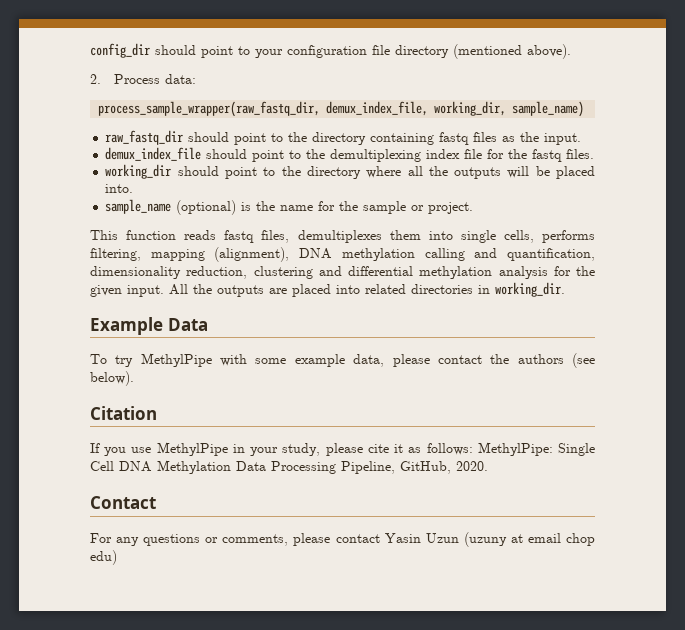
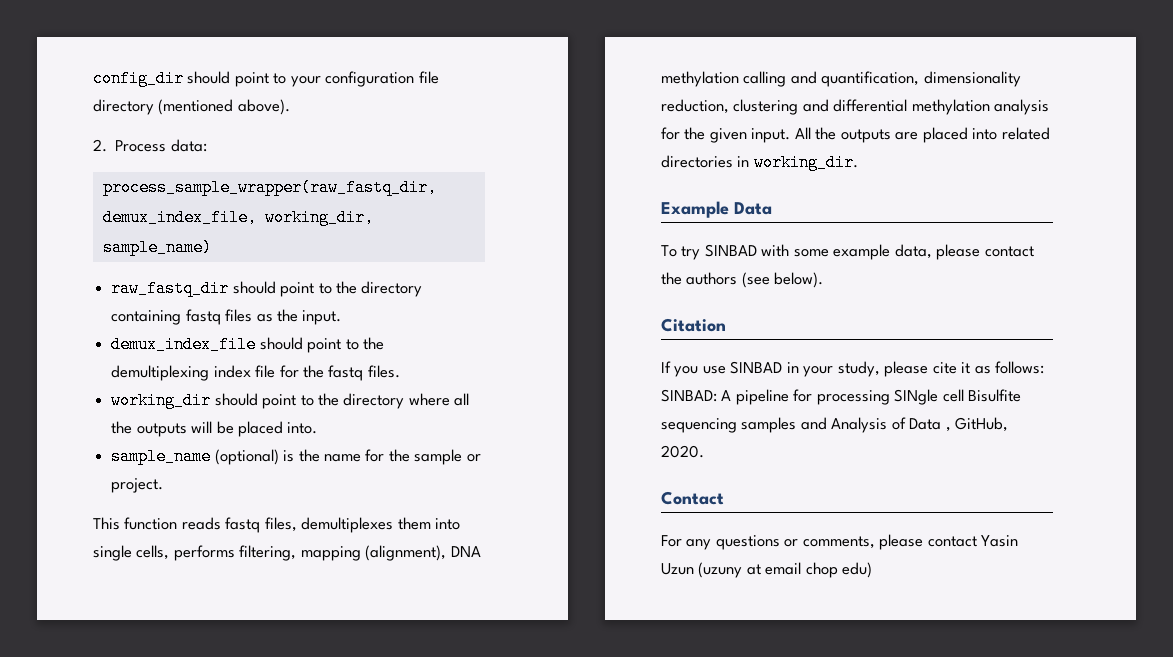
- To try MethylPipe with some example data, please contact the authors (see below).
+ To try SINBAD with some example data, please contact the authors (see below).
- If you use MethylPipe in your study, please cite it as follows: MethylPipe: Single Cell DNA Methylation Data Processing Pipeline, GitHub, 2020.
+ If you use SINBAD in your study, please cite it as follows: SINBAD: A pipeline for processing SINgle cell Bisulfite sequencing samples and Analysis of Data , GitHub, 2020.

